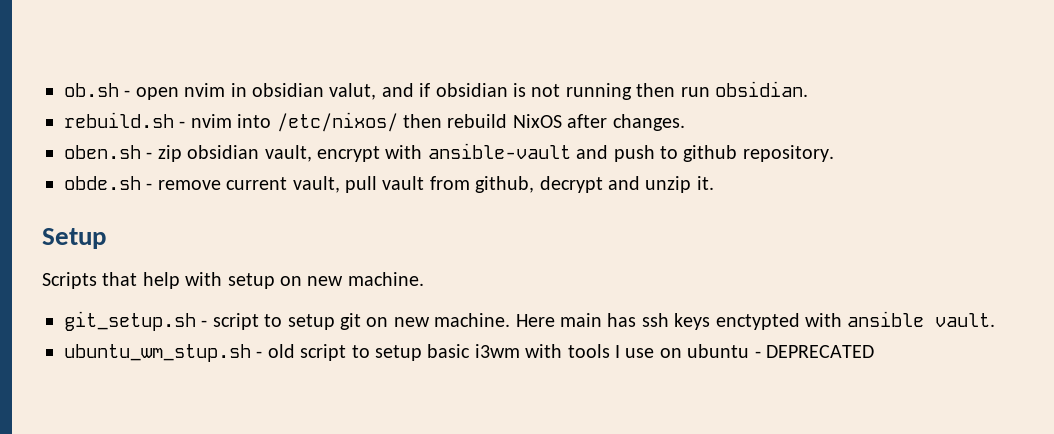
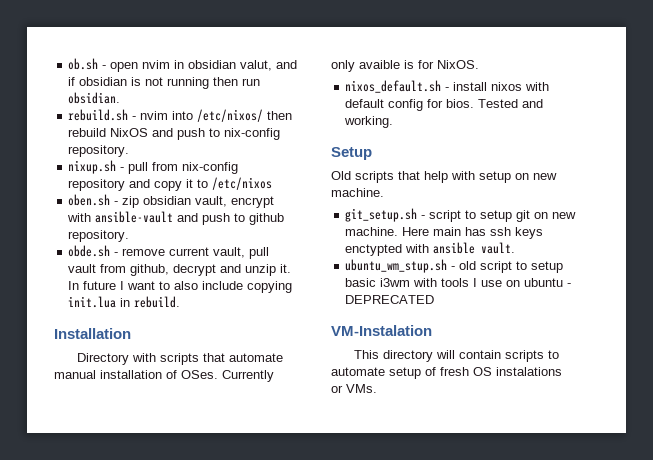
- rebuild.sh - nvim into /etc/nixos/ then rebuild NixOS after changes.
+ rebuild.sh - nvim into /etc/nixos/ then rebuild NixOS and push to nix-config repository.
+ nixup.sh - pull from nix-config repository and copy it to /etc/nixos
+ In future I want to also include copying init.lua in rebuild.
+ Installation
+ Directory with scripts that automate manual installation of OSes. Currently only avaible is for NixOS.
+ nixos_default.sh - install nixos with default config for bios. Tested and working.
- Scripts that help with setup on new machine.
+ Old scripts that help with setup on new machine.
+ VM-Instalation
+ This directory will contain scripts to automate setup of fresh OS instalations or VMs.

